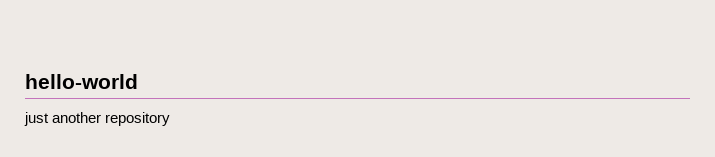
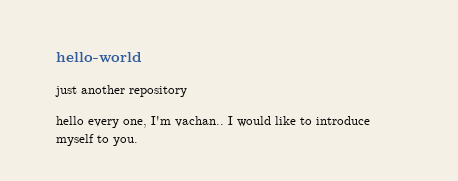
+ hello every one, I'm vachan.. I would like to introduce myself to you.

